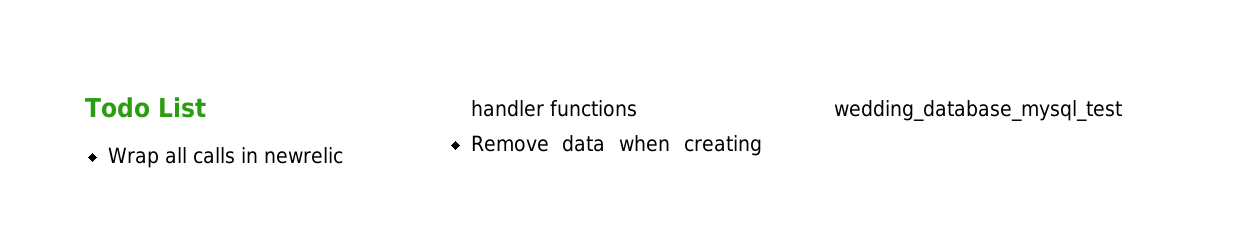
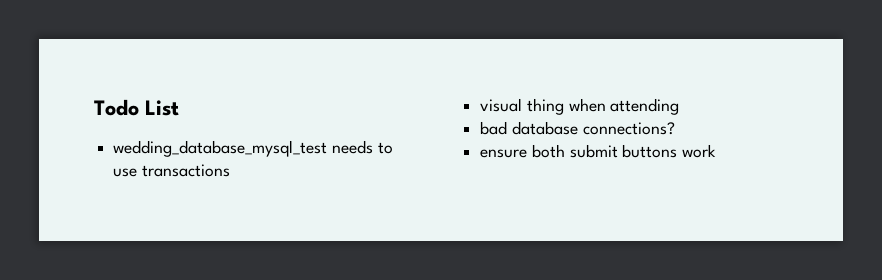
- Wrap all calls in newrelic handler functions
- Remove data when creating wedding_database_mysql_test
+ wedding_database_mysql_test needs to use transactions
+ visual thing when attending
+ bad database connections?
+ ensure both submit buttons work

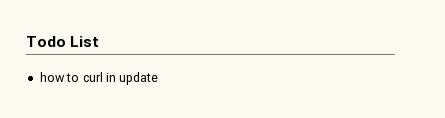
- wedding_database_mysql_test needs to use transactions
- visual thing when attending
- bad database connections?
- ensure both submit buttons work
+ how to curl in update

